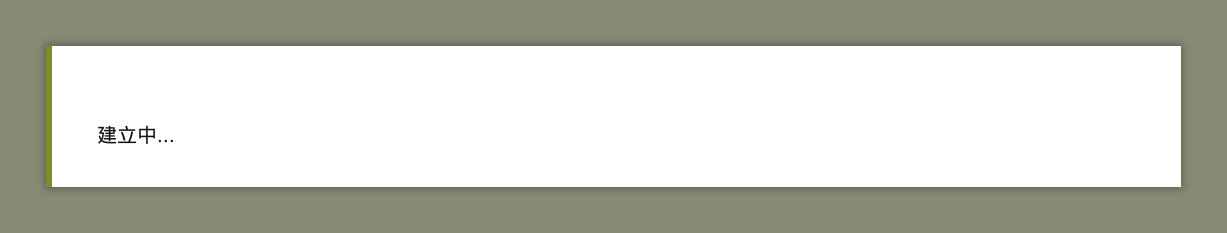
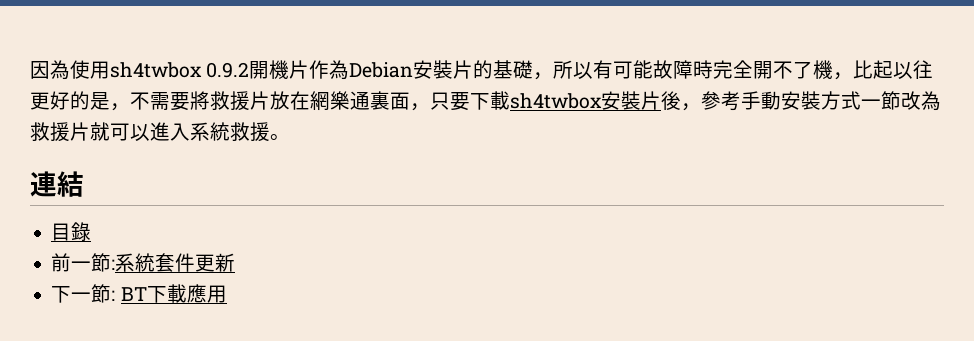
- 建立中...
+ 因為使用sh4twbox 0.9.2開機片作為Debian安裝片的基礎，所以有可能故障時完全開不了機，比起以往更好的是，不需要將救援片放在網樂通裏面，只要下載sh4twbox安裝片後，參考手動安裝方式一節改為救援片就可以進入系統救援。
+ 連結
+ 目錄
+ 前一節:系統套件更新
+ 下一節: BT下載應用

